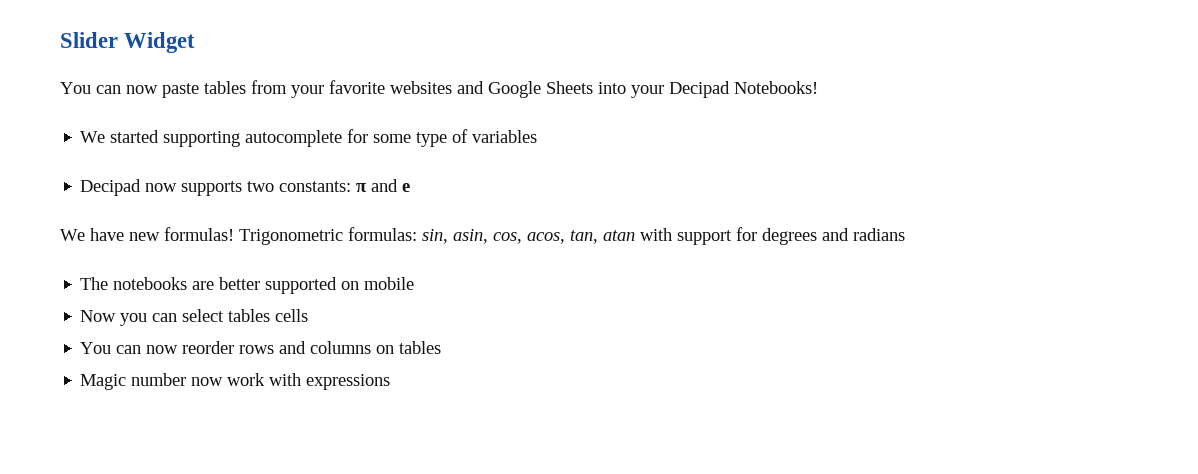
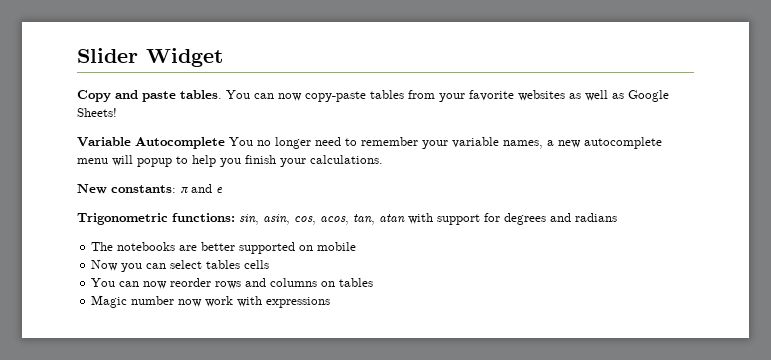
- You can now paste tables from your favorite websites and Google Sheets into your Decipad Notebooks!
- We started supporting autocomplete for some type of variables
- Decipad now supports two constants: π and e
- We have new formulas! Trigonometric formulas: sin, asin, cos, acos, tan, atan with support for degrees and radians
+ Copy and paste tables. You can now copy-paste tables from your favorite websites as well as Google Sheets!
+ Variable Autocomplete You no longer need to remember your variable names, a new autocomplete menu will popup to help you finish your calculations.
+ New constants: π and e
+ Trigonometric functions: sin, asin, cos, acos, tan, atan with support for degrees and radians

